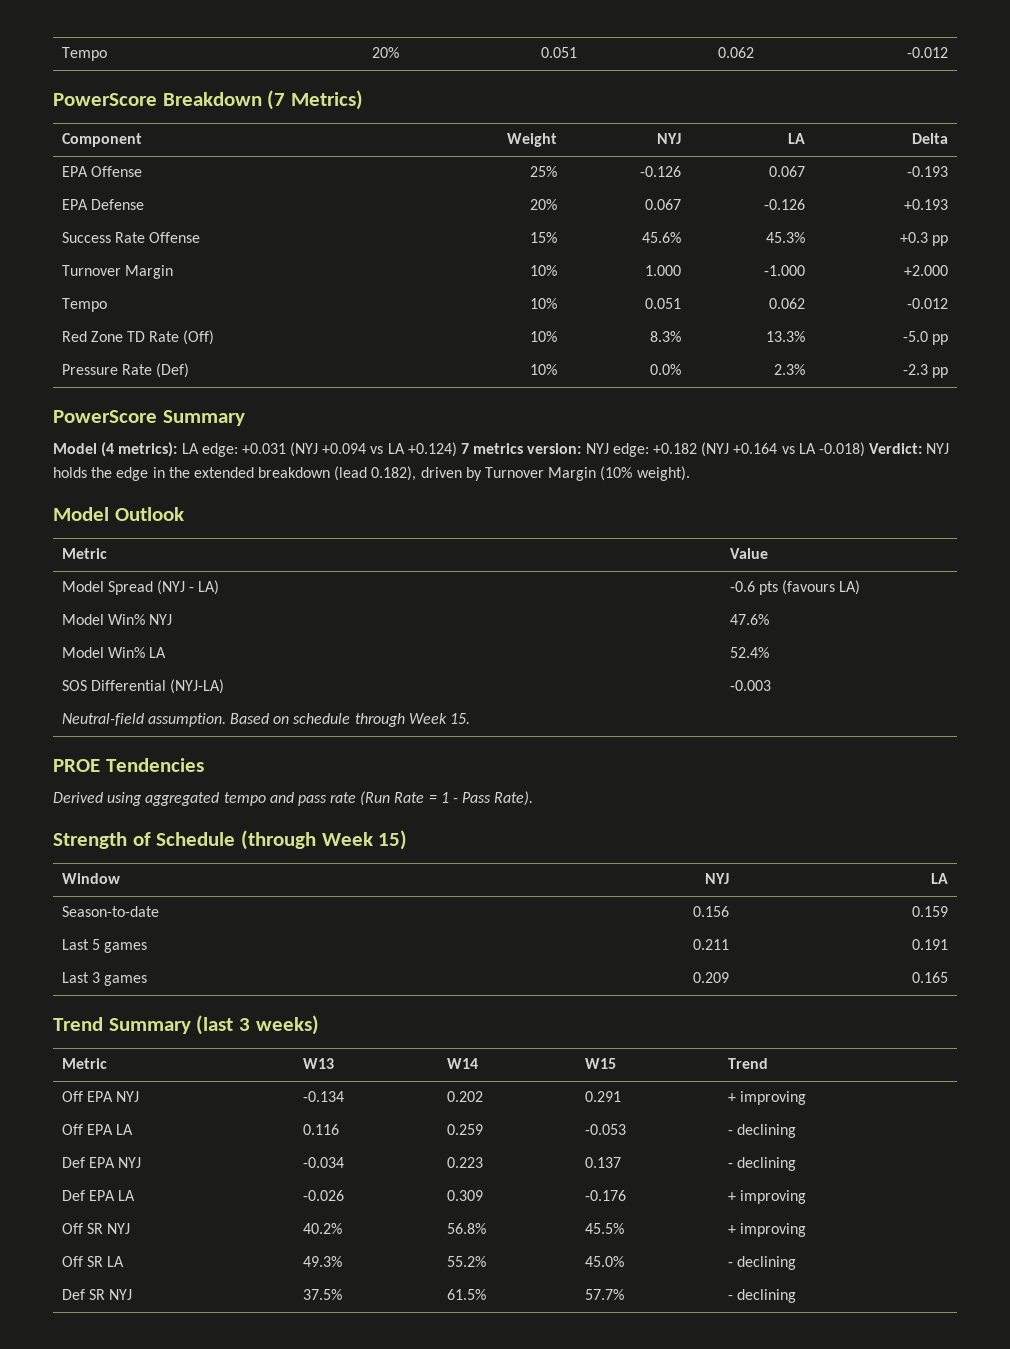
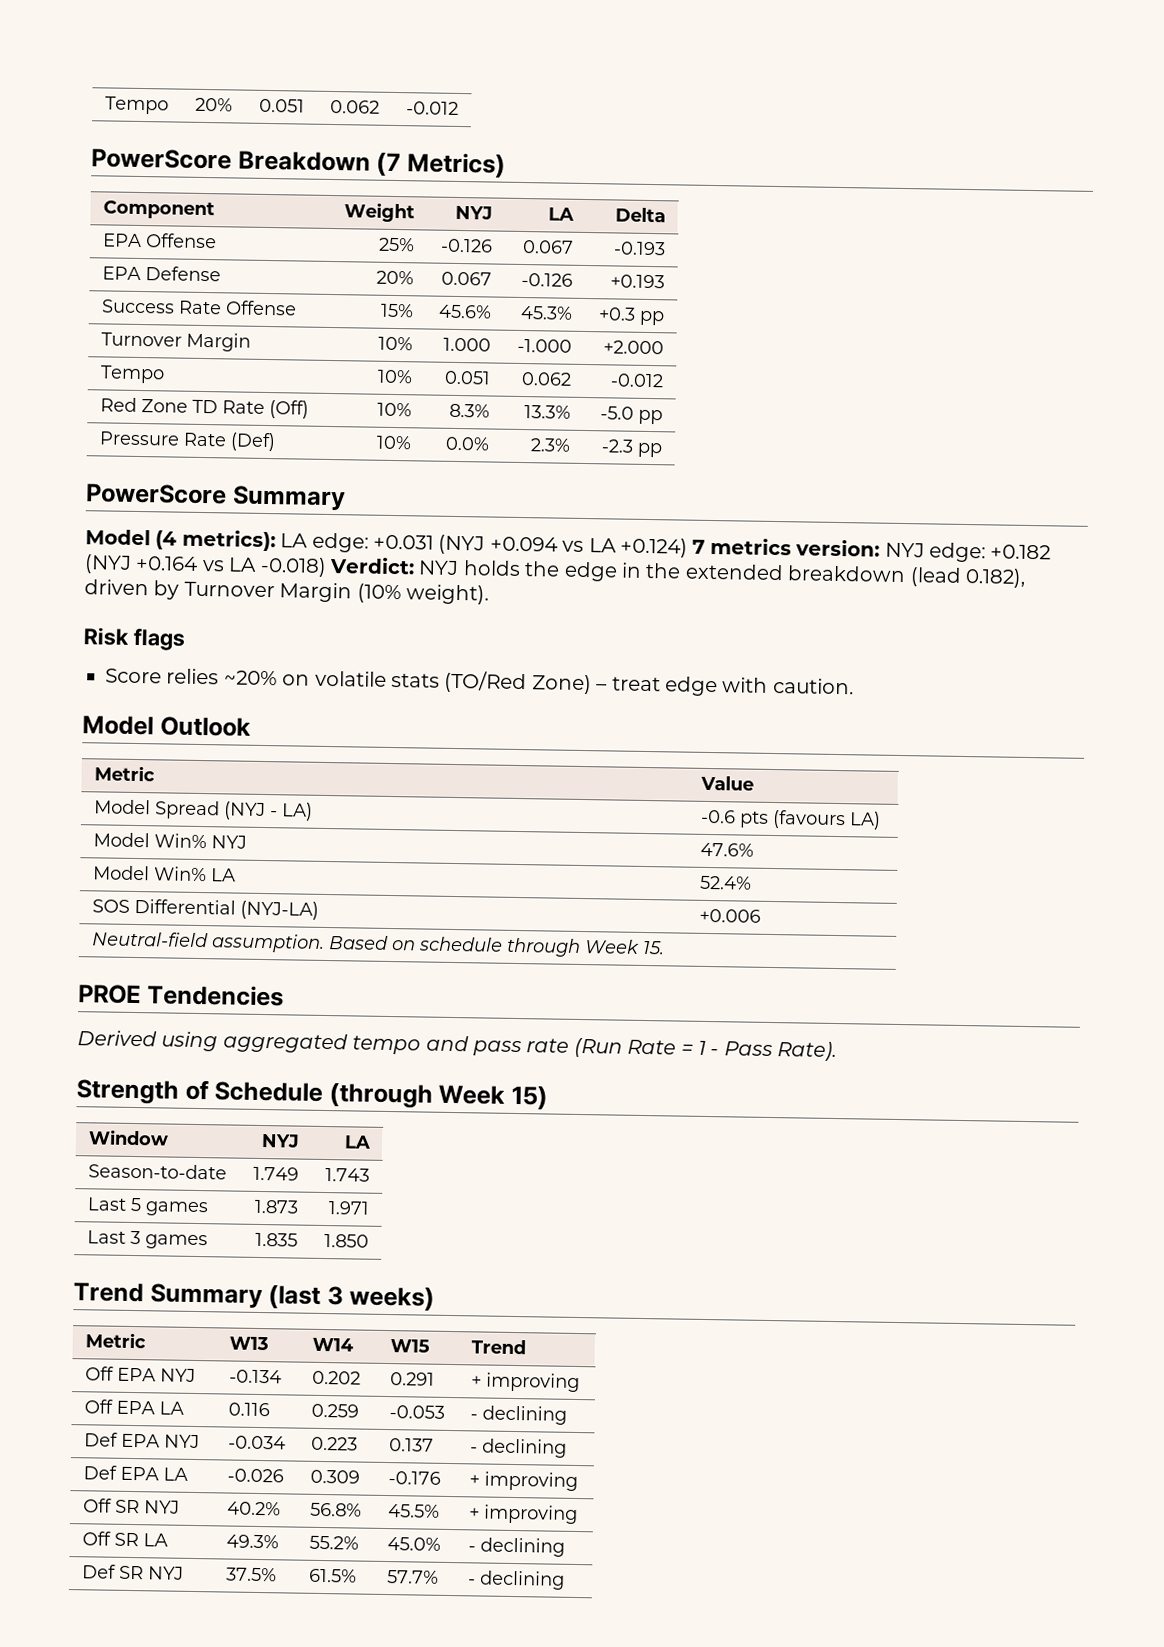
+ Risk flags
+ Score relies ~20% on volatile stats (TO/Red Zone) – treat edge with caution.
- SOS Differential (NYJ-LA) | -0.003
+ SOS Differential (NYJ-LA) | +0.006
- Season-to-date | 0.156 | 0.159
+ Season-to-date | 1.749 | 1.743
- Last 5 games | 0.211 | 0.191
+ Last 5 games | 1.873 | 1.971
- Last 3 games | 0.209 | 0.165
+ Last 3 games | 1.835 | 1.850

